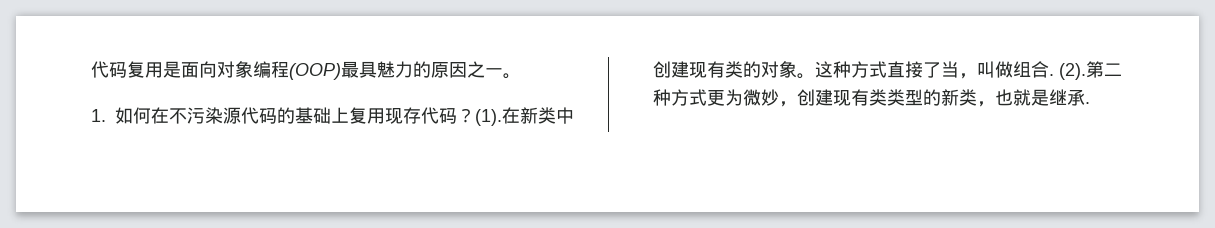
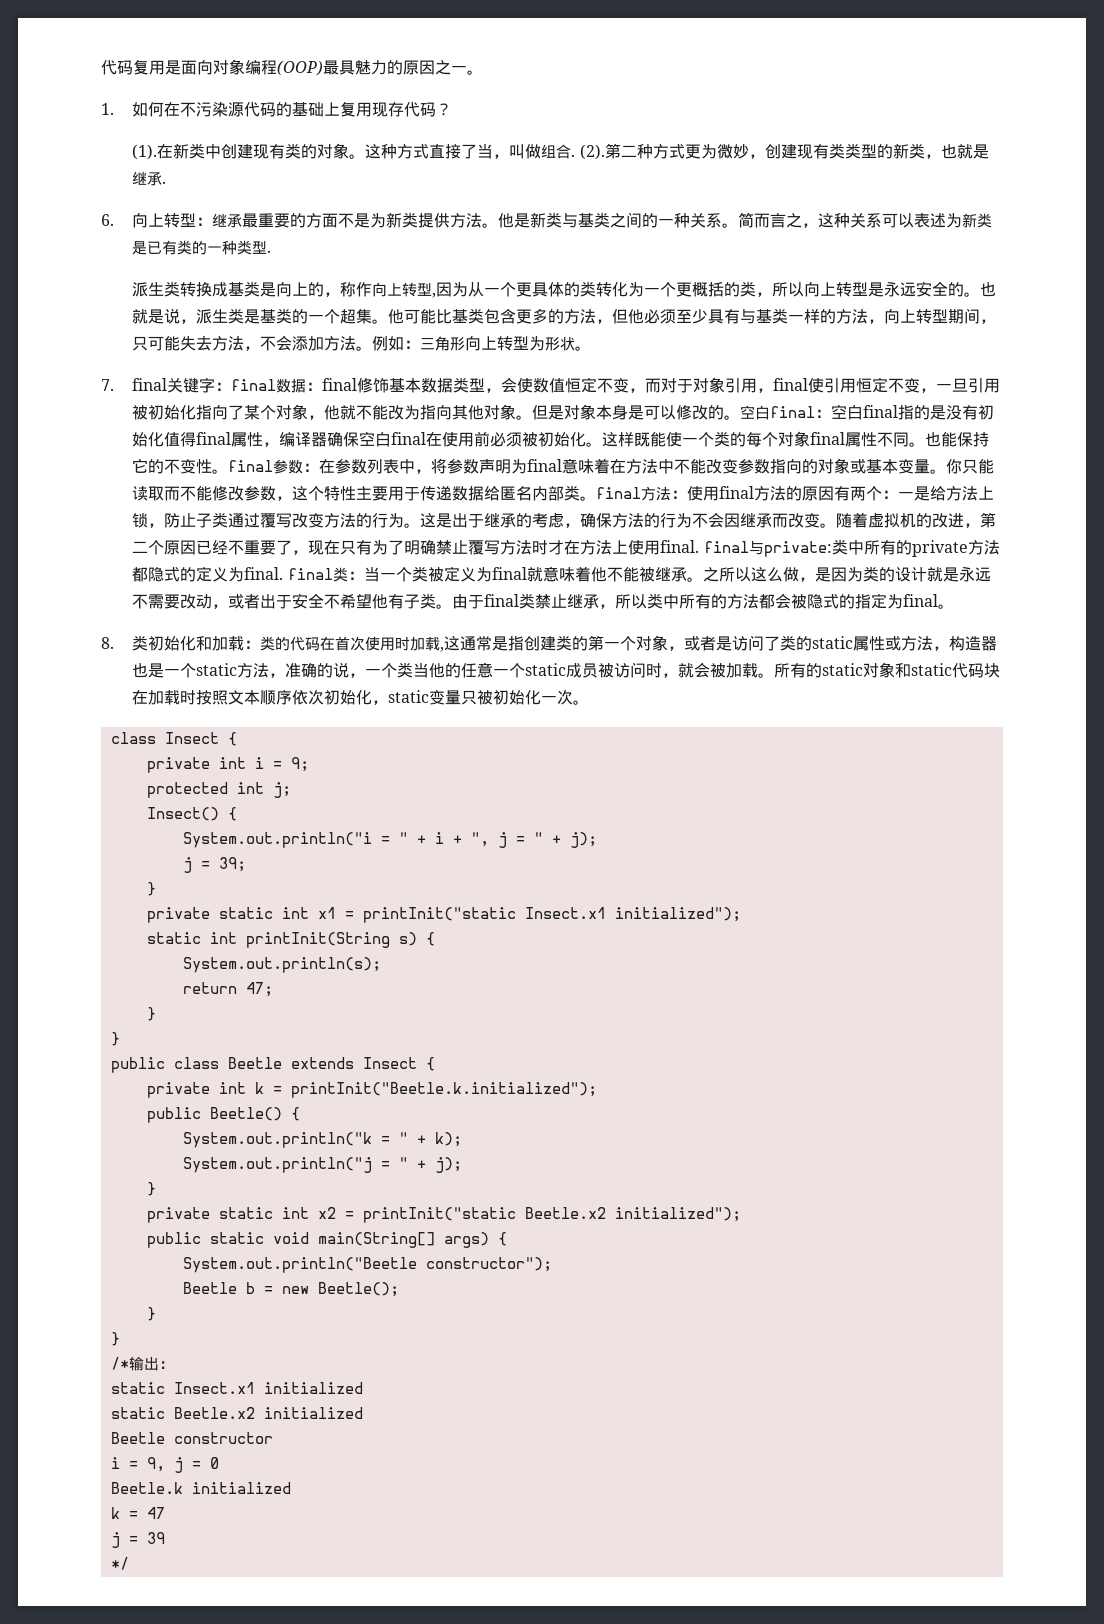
- 1.如何在不污染源代码的基础上复用现存代码？(1).
+ 1.如何在不污染源代码的基础上复用现存代码？
+ (1).
+ 6.向上转型：继承最重要的方面不是为新类提供方法。他是新类与基类之间的一种关系。简而言之，这种关系可以表述为新类是已有类的一种类型.
+ 派生类转换成基类是向上的，称作向上转型,因为从一个更具体的类转化为一个更概括的类，所以向上转型是永远安全的。也就是说，派生类是基类的一个超集。他可能比基类包含更多的方法，但他必须至少具有与基类一样的方法，向上转型期间，只可能失去方法，不会添加方法。例如：三角形向上转型为形状。
+ 7. final关键字：final数据：final修饰基本数据类型，会使数值恒定不变，而对于对象引用，final使引用恒定不变，一旦引用被初始化指向了某个对象，他就不能改为指向其他对象。但是对象本身是可以修改的。空白final：空白final指的是没有初始化值得final属性，编译器确保空白final在使用前必须被初始化。这样既能使一个类的每个对象final属性不同。也能保持它的不变性。final参数：在参数列表中，将参数声明为final意味着在方法中不能改变参数指向的对象或基本变量。你只能读取而不能修改参数，这个特性主要用于传递数据给匿名内部类。final方法：使用final方法的原因有两个：一是给方法上锁，防止子类通过覆写改变方法的行为。这是出于继承的考虑，确保方法的行为不会因继承而改变。随着虚拟机的改进，第二个原因已经不重要了，现在只有为了明确禁止覆写方法时才在方法上使用final. final与private:类中所有的private方法都隐式的定义为final. final类：当一个类被定义为final就意味着他不能被继承。之所以这么做，是因为类的设计就是永远不需要改动，或者出于安全不希望他有子类。由于final类禁止继承，所以类中所有的方法都会被隐式的指定为final。
+ 8.类初始化和加载：类的代码在首次使用时加载,这通常是指创建类的第一个对象，或者是访问了类的static属性或方法，构造器也是一个static方法，准确的说，一个类当他的任意一个static成员被访问时，就会被加载。所有的static对象和static代码块在加载时按照文本顺序依次初始化，static变量只被初始化一次。
+ class Insect {
+ private int i = 9;
+ protected int j;
+ Insect() {
+ System.out.println("i = " + i + ", j = " + j);
+ j = 39;
+ }
+ private static int x1 = printInit("static Insect.x1 initialized");
+ static int printInit(String s) {
+ System.out.println(s);
+ return 47;
+ }
+ }
+ public class Beetle extends Insect {
+ private int k = printInit("Beetle.k.initialized");
+ public Beetle() {
+ System.out.println("k = " + k);
+ System.out.println("j = " + j);
+ }
+ private static int x2 = printInit("static Beetle.x2 initialized");
+ public static void main(String[] args) {
+ System.out.println("Beetle constructor");
+ Beetle b = new Beetle();
+ }
+ }
+ /*输出：
+ static Insect.x1 initialized
+ static Beetle.x2 initialized
+ Beetle constructor
+ i = 9, j = 0
+ Beetle.k initialized
+ k = 47
+ j = 39
+ */

